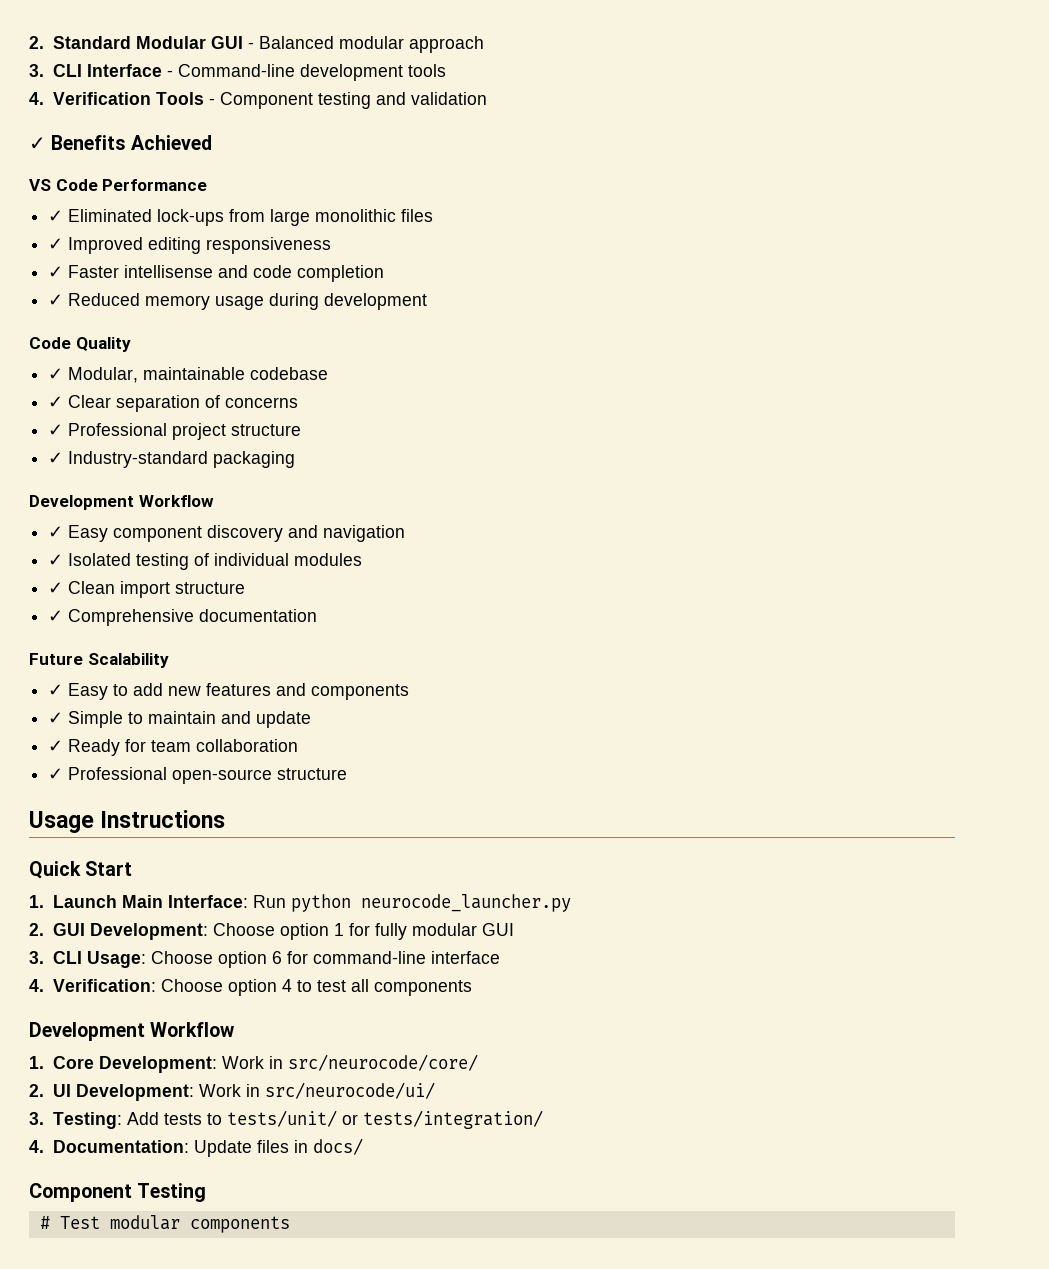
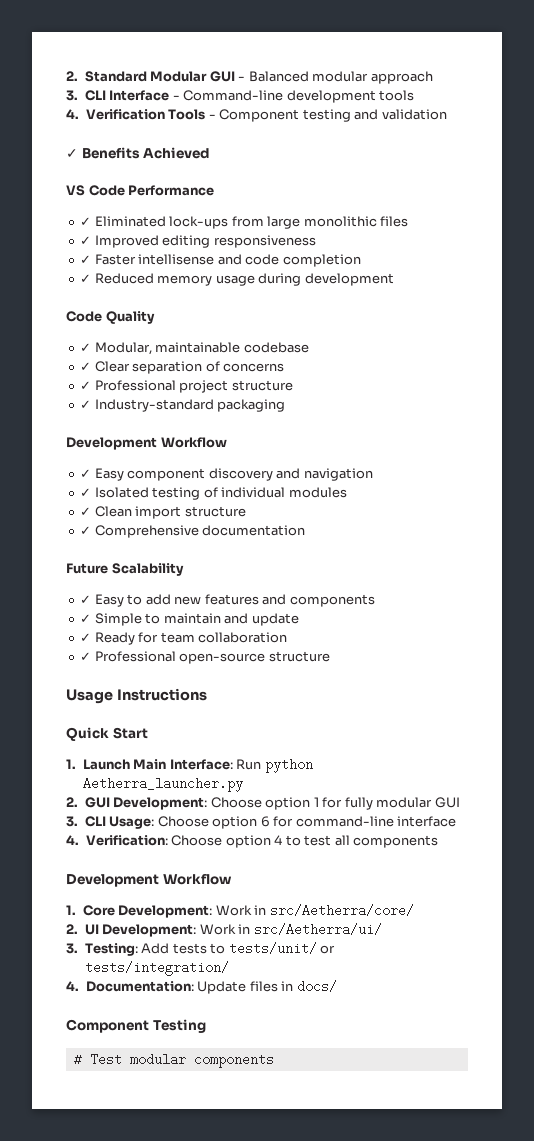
- 1. Launch Main Interface: Run python neurocode_launcher.py
+ 1. Launch Main Interface: Run python Aetherra_launcher.py
- 1. Core Development: Work in src/neurocode/core/
+ 1. Core Development: Work in src/Aetherra/core/
- 2. UI Development: Work in src/neurocode/ui/
+ 2. UI Development: Work in src/Aetherra/ui/

